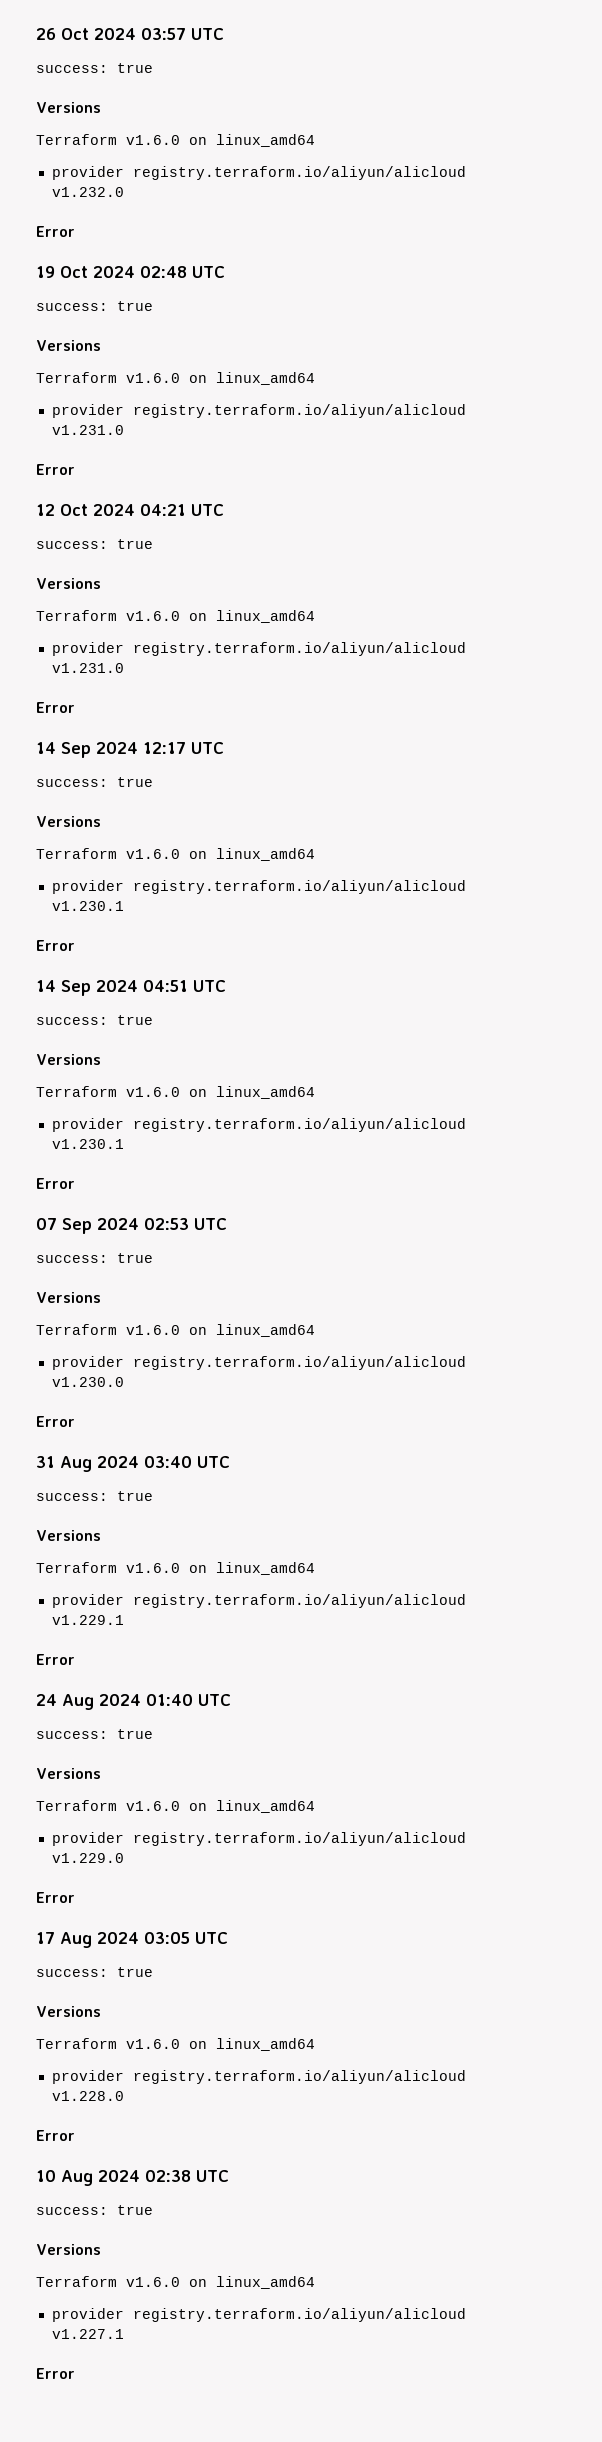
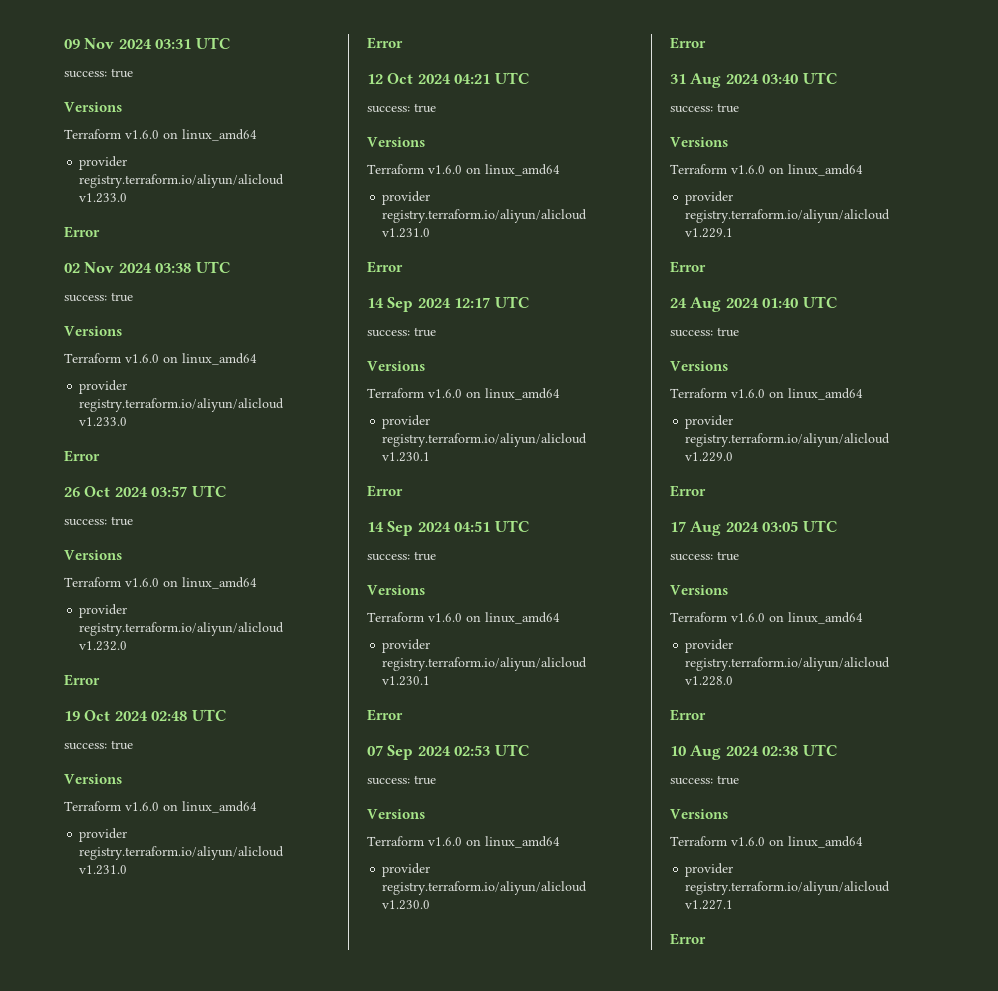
+ 09 Nov 2024 03:31 UTC
+ success: true
+ Versions
+ Terraform v1.6.0 on linux_amd64
+ provider registry.terraform.io/aliyun/alicloud v1.233.0
+ Error
+ 02 Nov 2024 03:38 UTC
+ success: true
+ Versions
+ Terraform v1.6.0 on linux_amd64
+ provider registry.terraform.io/aliyun/alicloud v1.233.0
+ Error

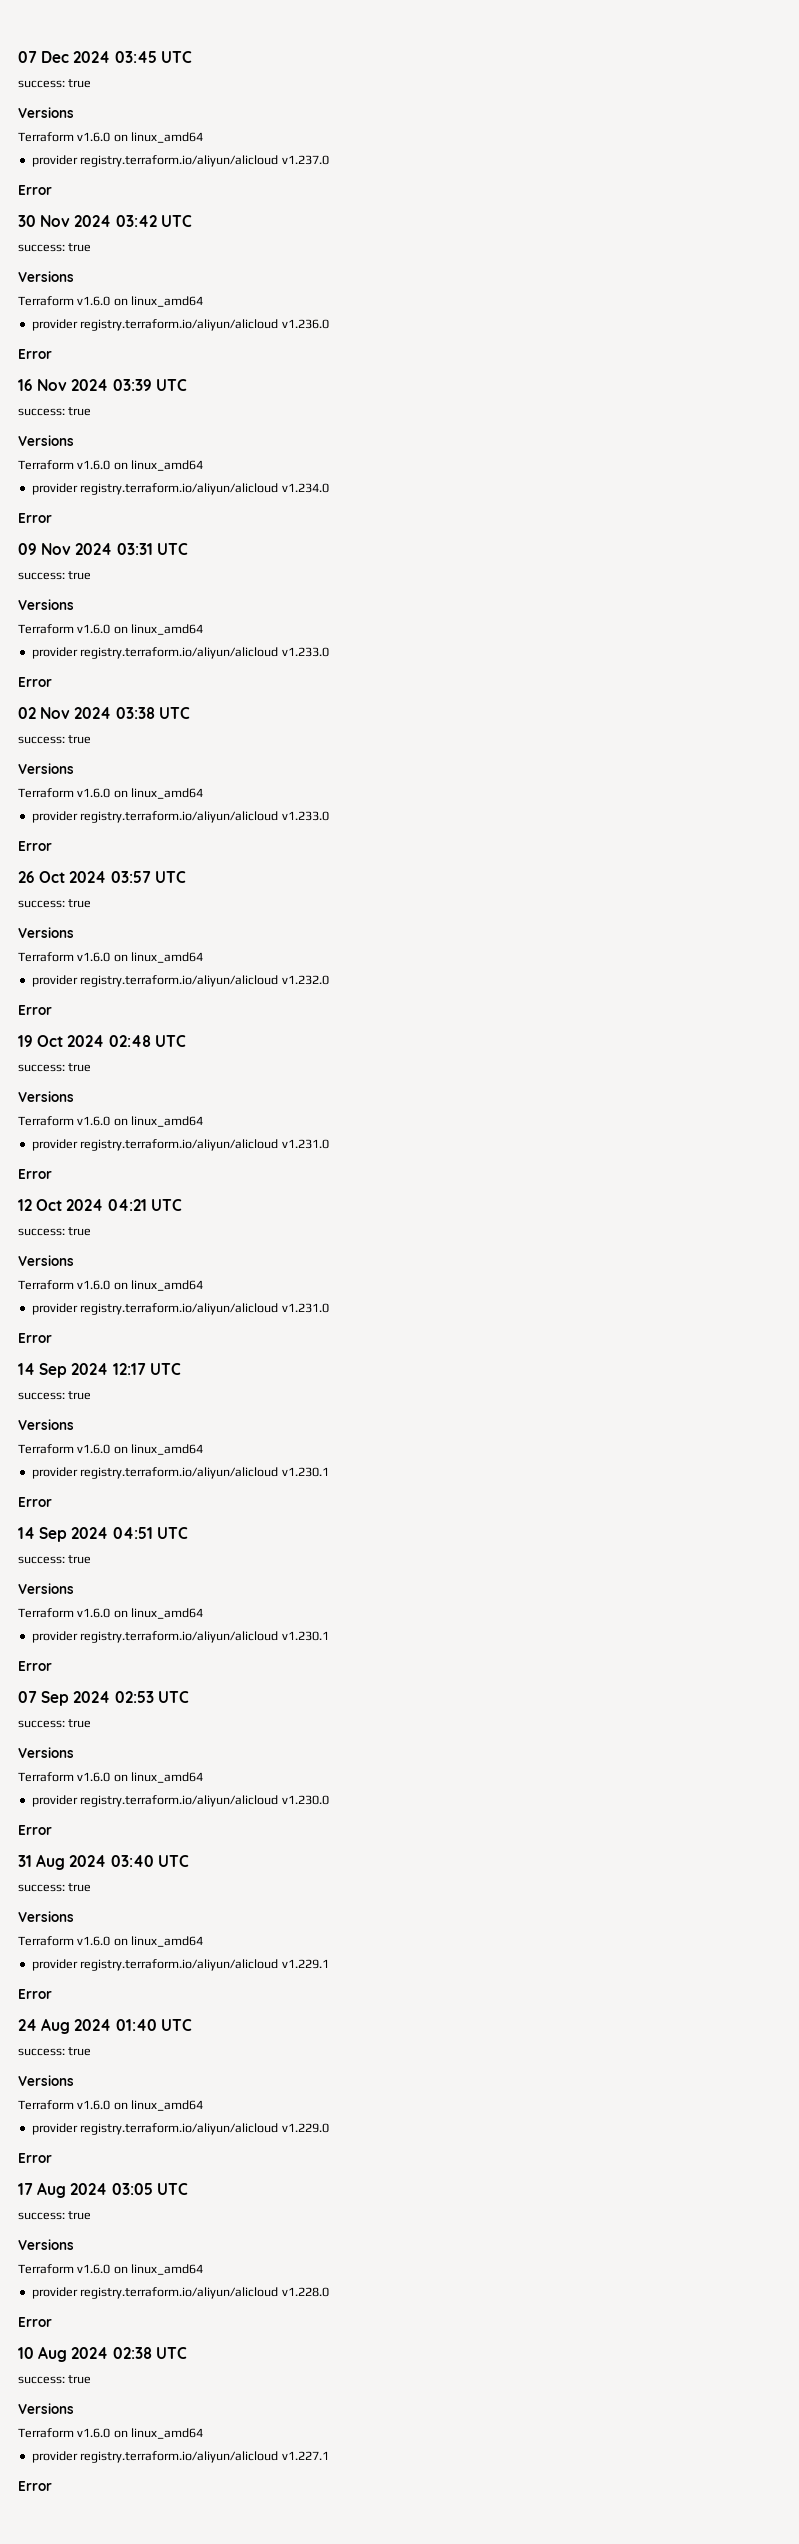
+ 07 Dec 2024 03:45 UTC
+ success: true
+ Versions
+ Terraform v1.6.0 on linux_amd64
+ provider registry.terraform.io/aliyun/alicloud v1.237.0
+ Error
+ 30 Nov 2024 03:42 UTC
+ success: true
+ Versions
+ Terraform v1.6.0 on linux_amd64
+ provider registry.terraform.io/aliyun/alicloud v1.236.0
+ Error
+ 16 Nov 2024 03:39 UTC
+ success: true
+ Versions
+ Terraform v1.6.0 on linux_amd64
+ provider registry.terraform.io/aliyun/alicloud v1.234.0
+ Error

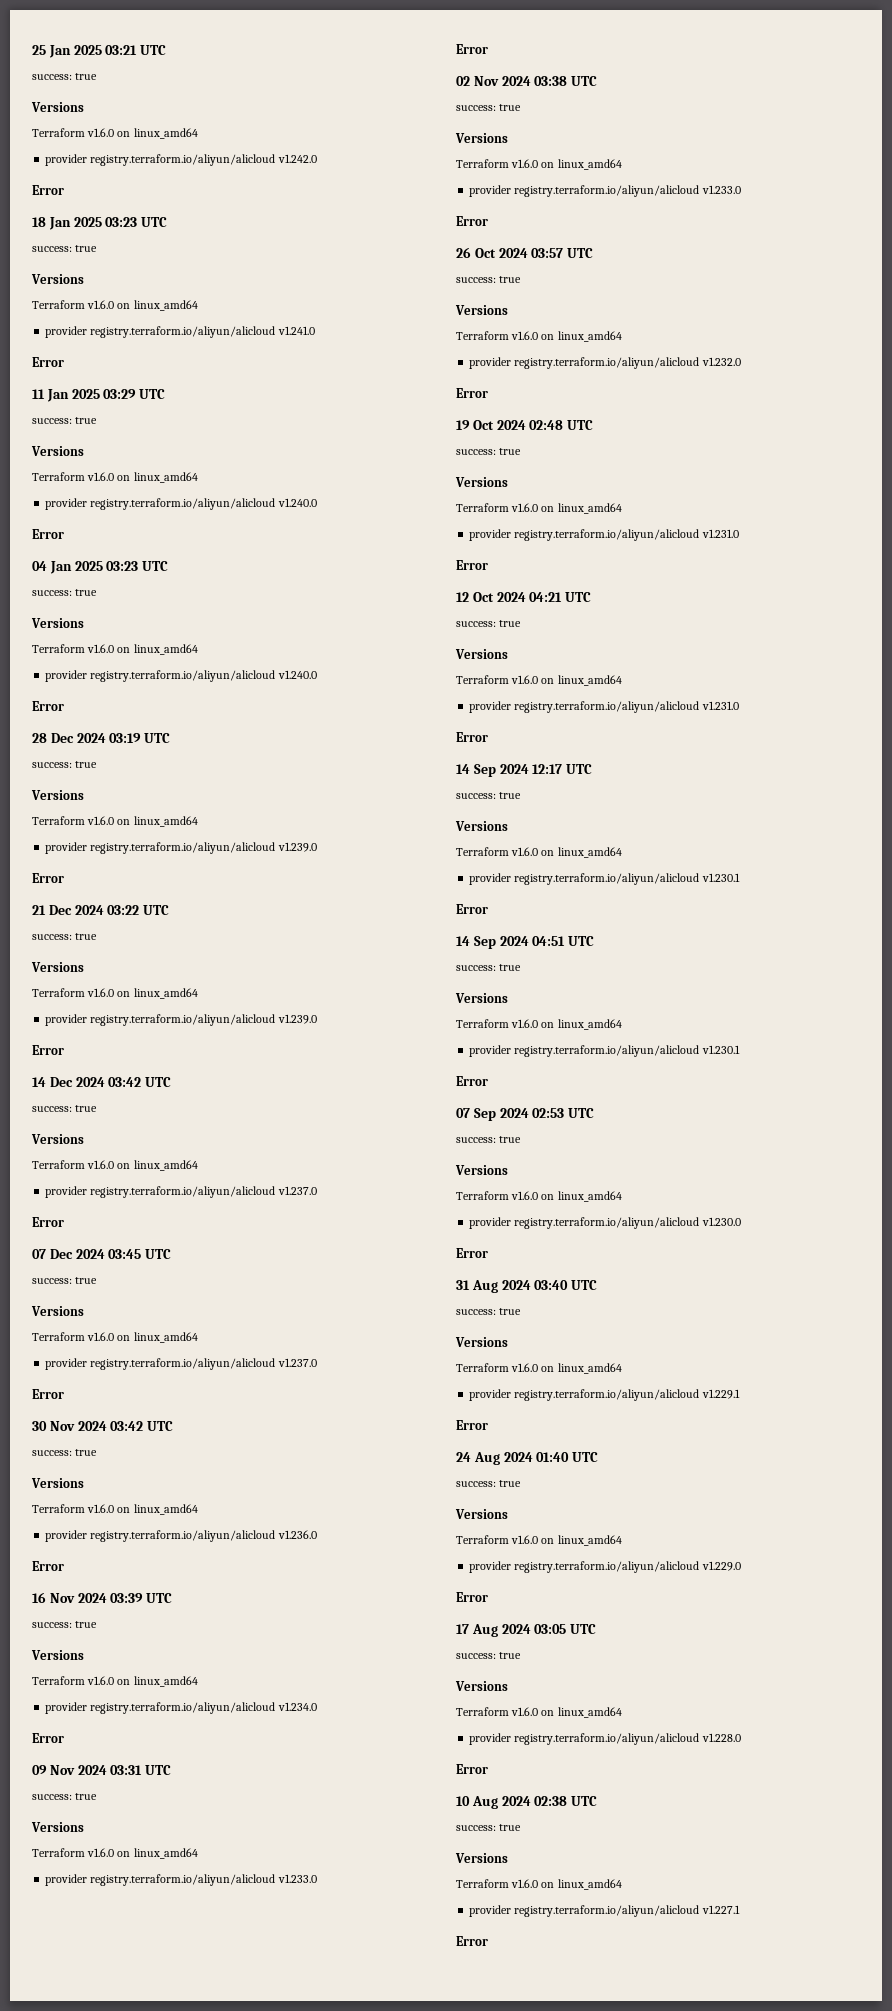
+ 25 Jan 2025 03:21 UTC
+ success: true
+ Versions
+ Terraform v1.6.0 on linux_amd64
+ provider registry.terraform.io/aliyun/alicloud v1.242.0
+ Error
+ 18 Jan 2025 03:23 UTC
+ success: true
+ Versions
+ Terraform v1.6.0 on linux_amd64
+ provider registry.terraform.io/aliyun/alicloud v1.241.0
+ Error
+ 11 Jan 2025 03:29 UTC
+ success: true
+ Versions
+ Terraform v1.6.0 on linux_amd64
+ provider registry.terraform.io/aliyun/alicloud v1.240.0
+ Error
+ 04 Jan 2025 03:23 UTC
+ success: true
+ Versions
+ Terraform v1.6.0 on linux_amd64
+ provider registry.terraform.io/aliyun/alicloud v1.240.0
+ Error
+ 28 Dec 2024 03:19 UTC
+ success: true
+ Versions
+ Terraform v1.6.0 on linux_amd64
+ provider registry.terraform.io/aliyun/alicloud v1.239.0
+ Error
+ 21 Dec 2024 03:22 UTC
+ success: true
+ Versions
+ Terraform v1.6.0 on linux_amd64
+ provider registry.terraform.io/aliyun/alicloud v1.239.0
+ Error
+ 14 Dec 2024 03:42 UTC
+ success: true
+ Versions
+ Terraform v1.6.0 on linux_amd64
+ provider registry.terraform.io/aliyun/alicloud v1.237.0
+ Error

